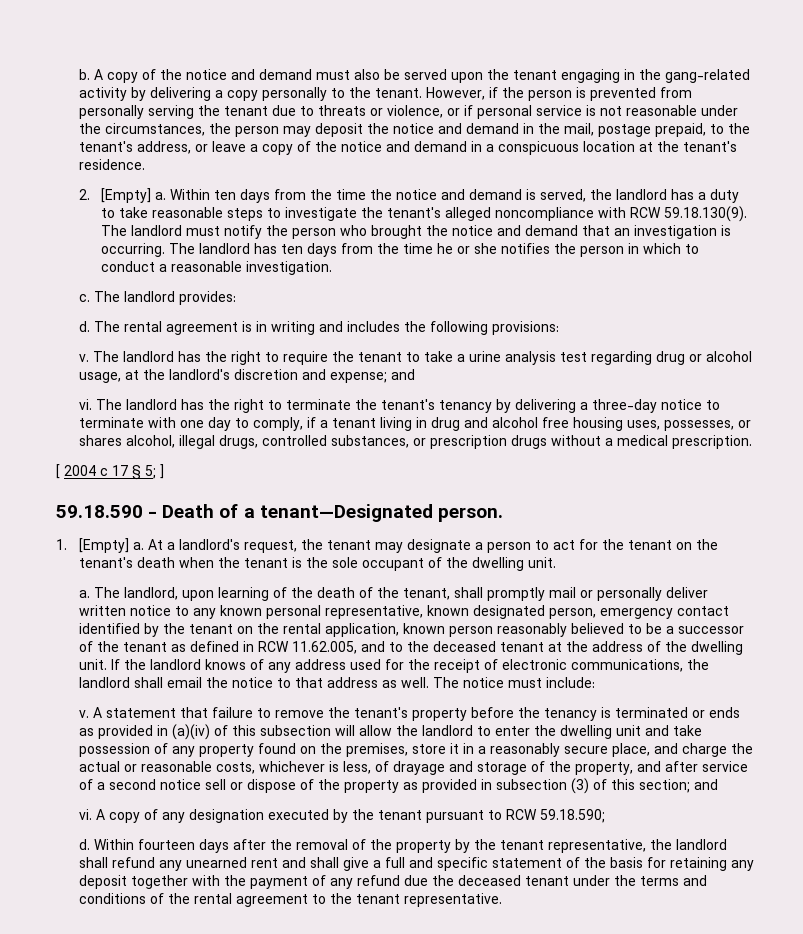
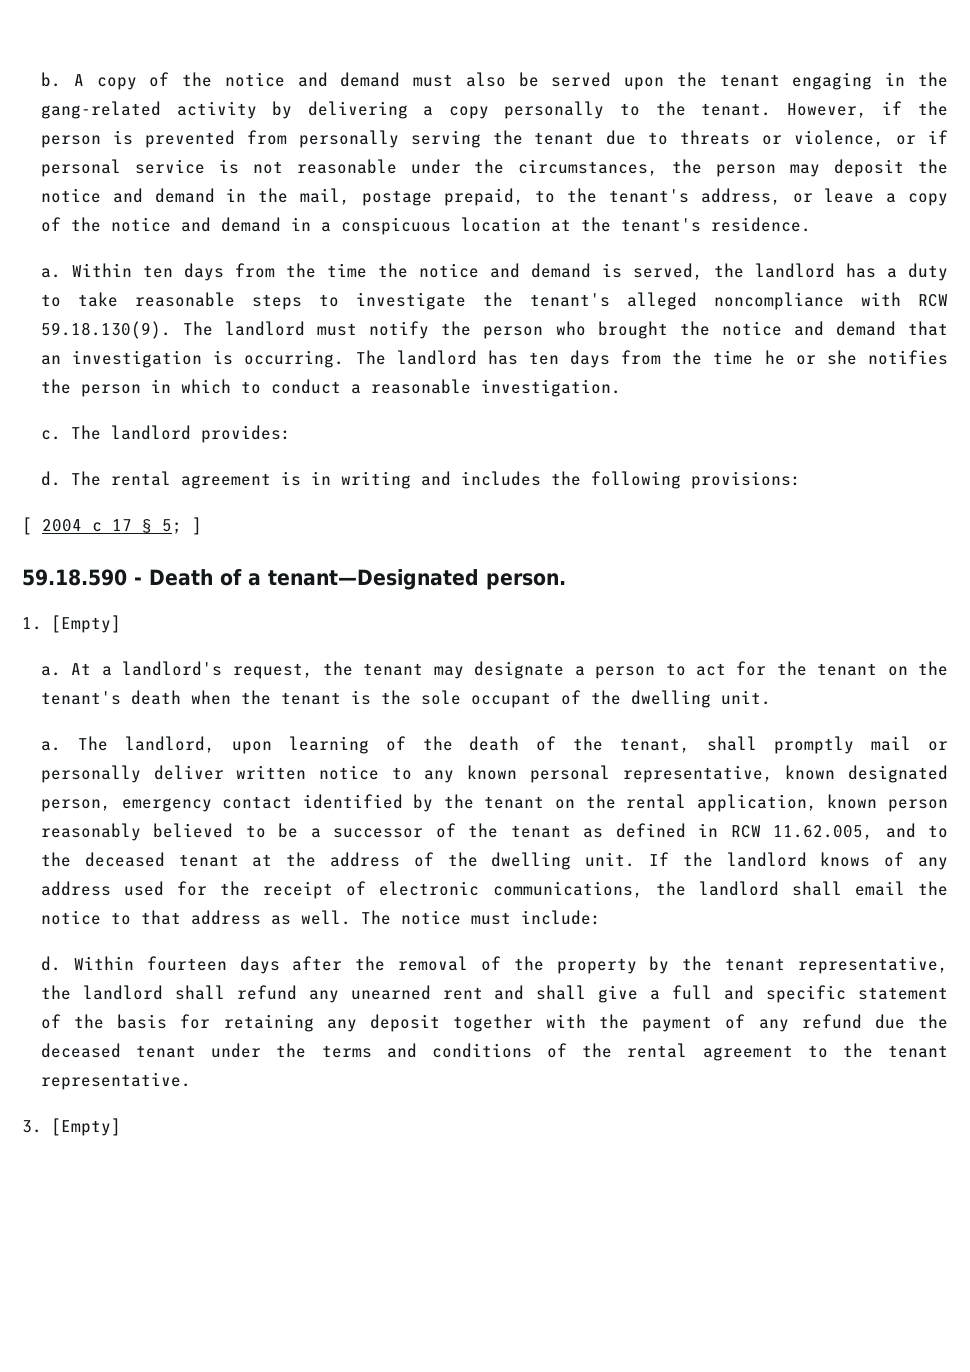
  However, if the person is prevented from personally serving the tenant due to threats or violence, or if personal service is not reasonable under the circumstances, the person may deposit the notice and demand in the mail, postage prepaid, to the tenant's address, or leave a copy of the notice and demand in a conspicuous location at the tenant's residence.
- 2. [Empty] a.
+ a.
- v. The landlord has the right to require the tenant to take a urine analysis test regarding drug or alcohol usage, at the landlord's discretion and expense; and
- vi. The landlord has the right to terminate the tenant's tenancy by delivering a three-day notice to terminate with one day to comply, if a tenant living in drug and alcohol free housing uses, possesses, or shares alcohol, illegal drugs, controlled substances, or prescription drugs without a medical prescription.
- 1. [Empty] a.
+ 1. [Empty]
+ a.
- v. A statement that failure to remove the tenant's property before the tenancy is terminated or ends as provided in (a)(iv) of this subsection will allow the landlord to enter the dwelling unit and take possession of any property found on the premises, store it in a reasonably secure place, and charge the actual or reasonable costs, whichever is less, of drayage and storage of the property, and after service of a second notice sell or dispose of the property as provided in subsection (3) of this section; and
- vi. A copy of any designation executed by the tenant pursuant to RCW 59.18.590;
+ 3. [Empty]

